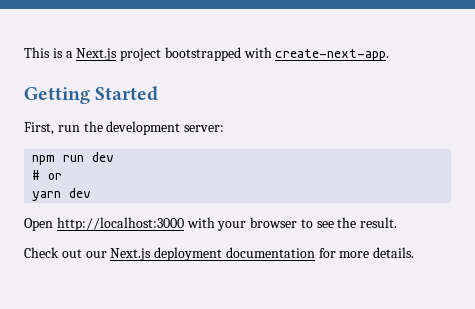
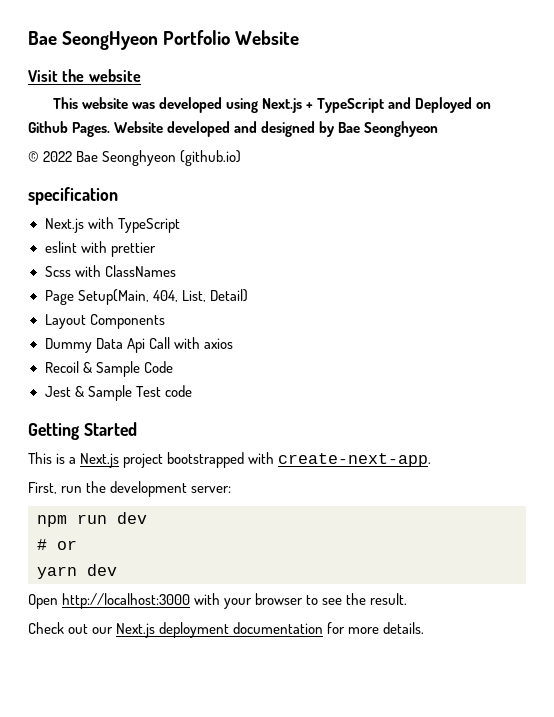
+ Bae SeongHyeon Portfolio Website
+ Visit the website
+ This website was developed using Next.js + TypeScript and Deployed on Github Pages. Website developed and designed by Bae Seonghyeon
+ © 2022 Bae Seonghyeon (github.io)
+ specification
+ Next.js with TypeScript
+ eslint with prettier
+ Scss with ClassNames
+ Page Setup(Main, 404, List, Detail)
+ Layout Components
+ Dummy Data Api Call with axios
+ Recoil & Sample Code
+ Jest & Sample Test code
+ Getting Started
- Getting Started

